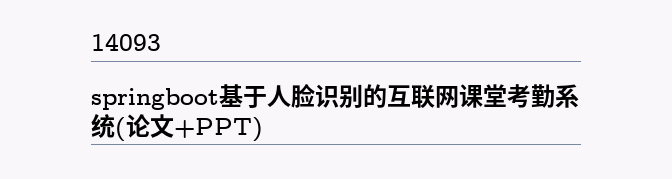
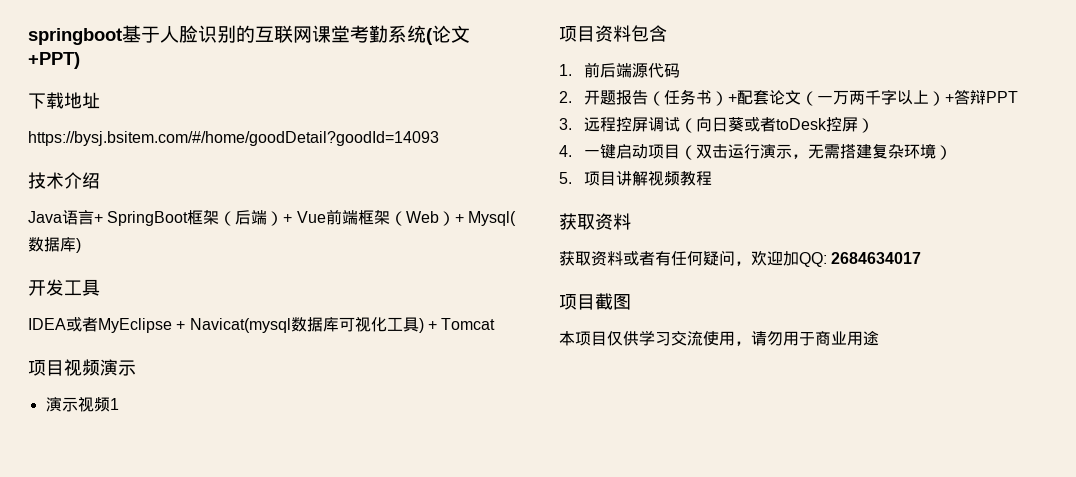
- 14093
+ 下载地址
+ https://bysj.bsitem.com/#/home/goodDetail?goodId=14093
+ 技术介绍
+ Java语言+ SpringBoot框架（后端）+ Vue前端框架（Web）+ Mysql(数据库)
+ 开发工具
+ IDEA或者MyEclipse + Navicat(mysql数据库可视化工具) + Tomcat
+ 项目视频演示
+ 演示视频1
+ 项目资料包含
+ 1.前后端源代码
+ 2.开题报告（任务书）+配套论文（一万两千字以上）+答辩PPT
+ 3.远程控屏调试（向日葵或者toDesk控屏）
+ 4.一键启动项目（双击运行演示，无需搭建复杂环境）
+ 5.项目讲解视频教程
+ 获取资料
+ 获取资料或者有任何疑问，欢迎加QQ: 2684634017
+ 项目截图
+ 本项目仅供学习交流使用，请勿用于商业用途

